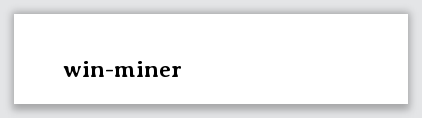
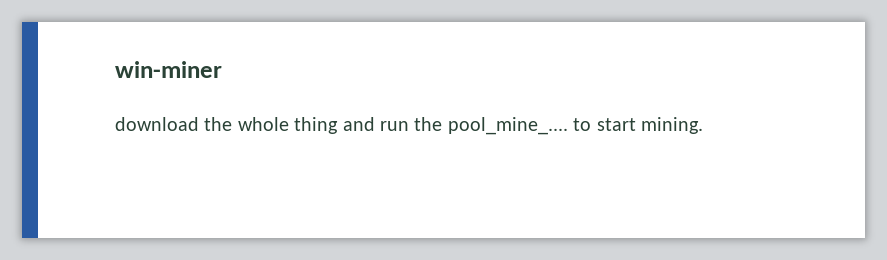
+ download the whole thing and run the pool_mine_.... to start mining.

